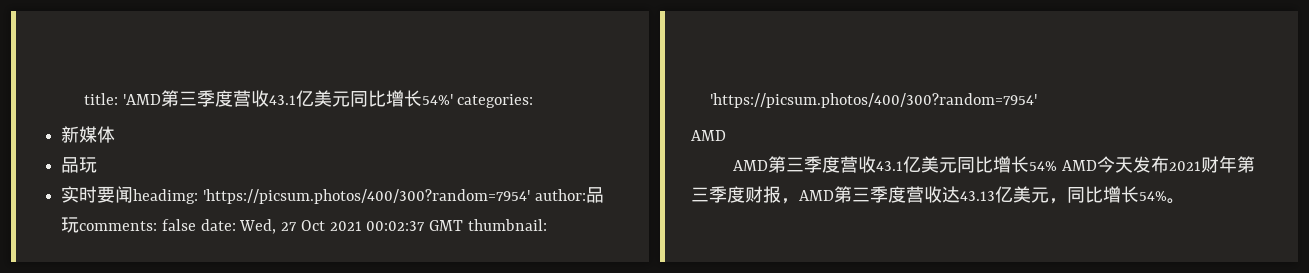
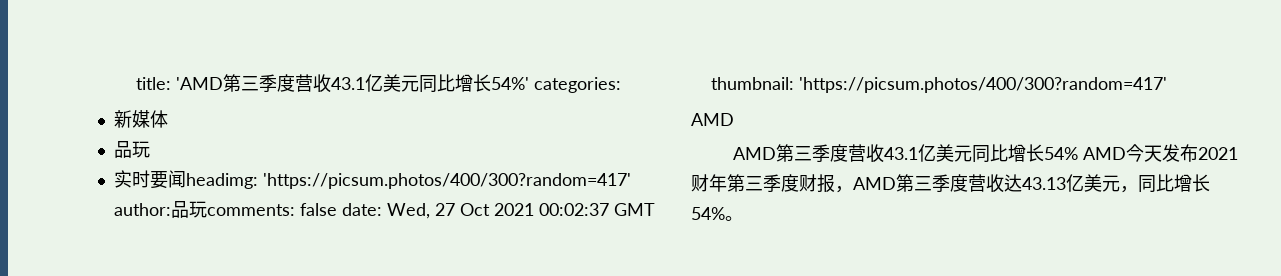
- 实时要闻headimg: 'https://picsum.photos/400/300?random=7954' author:品玩comments: false date: Wed, 27 Oct 2021 00:02:37 GMT thumbnail: 'https://picsum.photos/400/300?random=7954'
+ 实时要闻headimg: 'https://picsum.photos/400/300?random=417' author:品玩comments: false date: Wed, 27 Oct 2021 00:02:37 GMT thumbnail: 'https://picsum.photos/400/300?random=417'

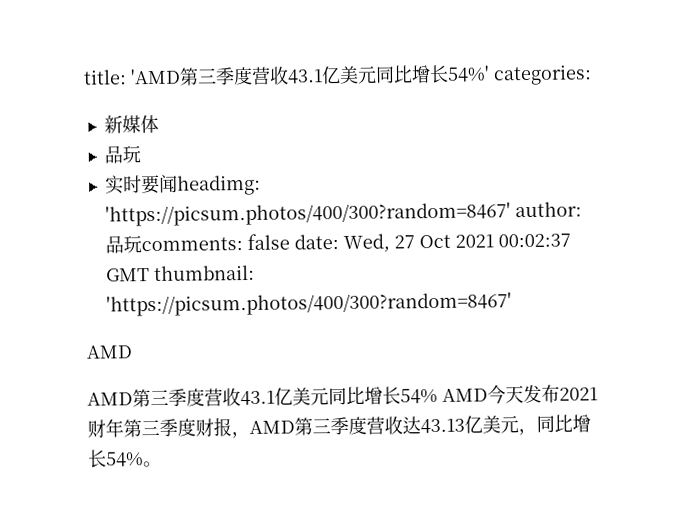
- 实时要闻headimg: 'https://picsum.photos/400/300?random=417' author:品玩comments: false date: Wed, 27 Oct 2021 00:02:37 GMT thumbnail: 'https://picsum.photos/400/300?random=417'
+ 实时要闻headimg: 'https://picsum.photos/400/300?random=8467' author:品玩comments: false date: Wed, 27 Oct 2021 00:02:37 GMT thumbnail: 'https://picsum.photos/400/300?random=8467'

